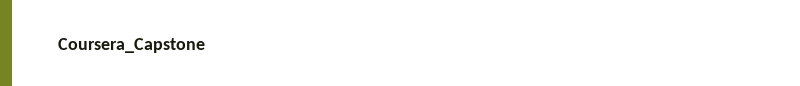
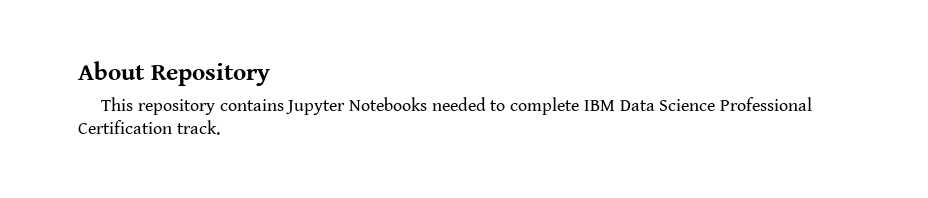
- Coursera_Capstone
+ About Repository
+ This repository contains Jupyter Notebooks needed to complete IBM Data Science Professional Certification track.

